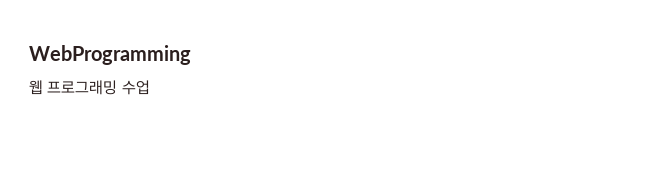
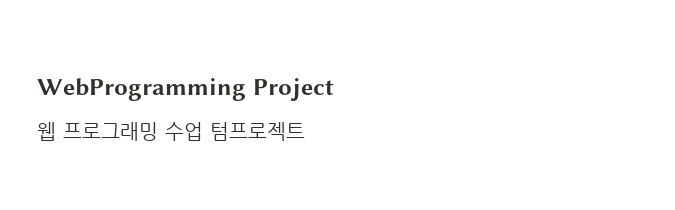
- WebProgramming
+ WebProgramming Project
- 웹 프로그래밍 수업
+ 웹 프로그래밍 수업 텀프로젝트

